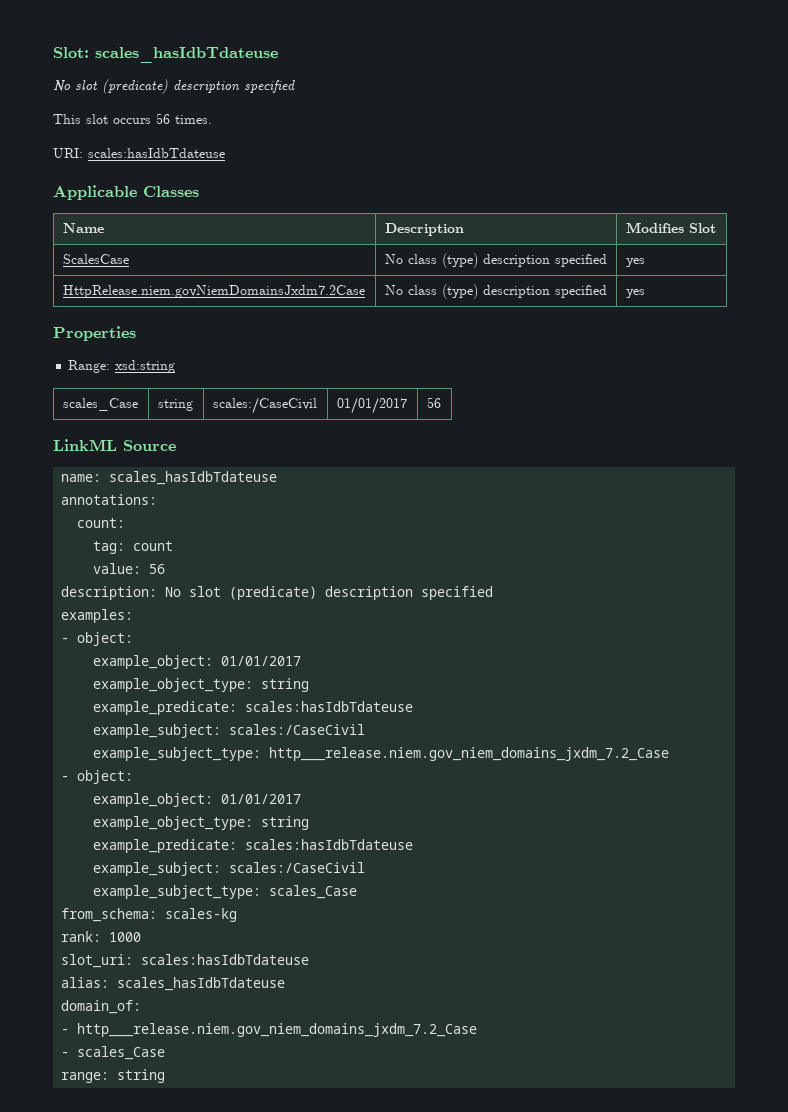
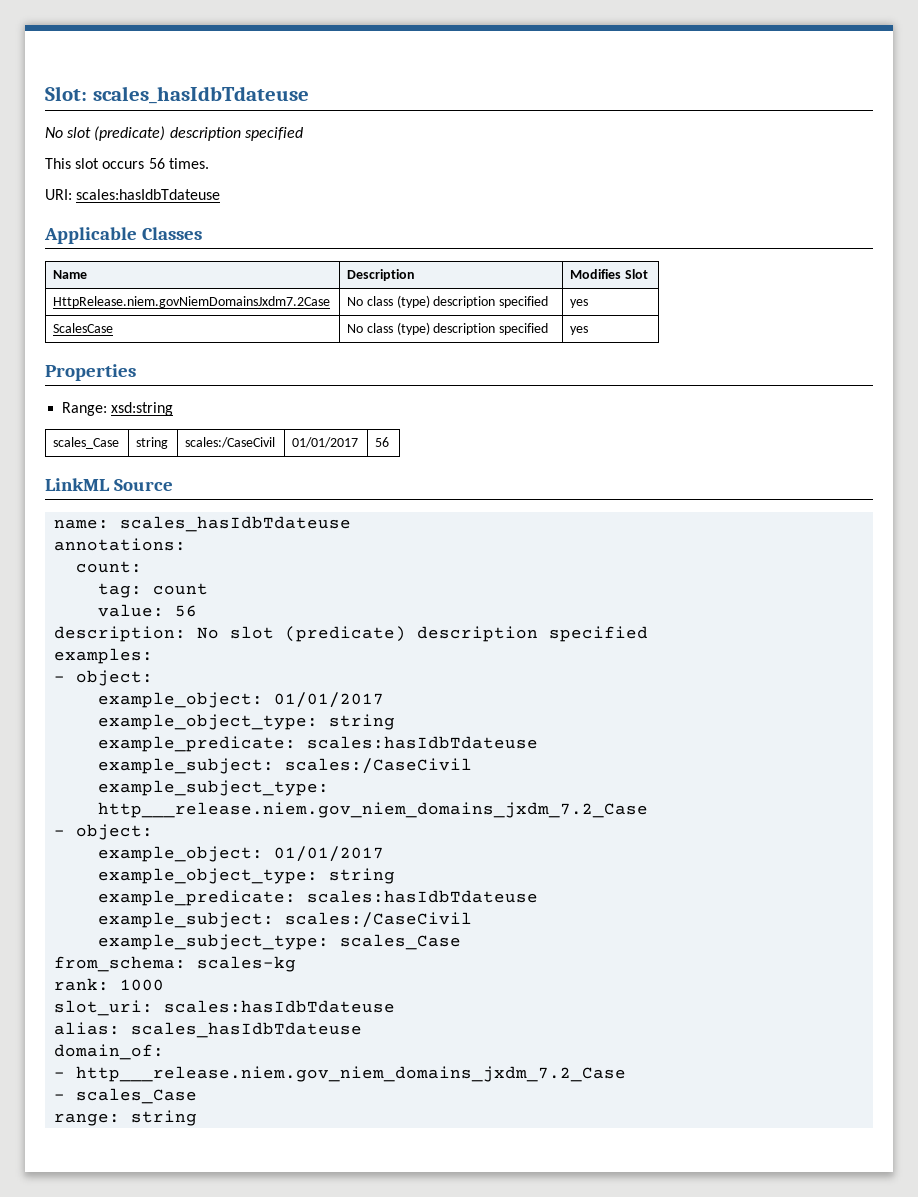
+ HttpRelease.niem.govNiemDomainsJxdm7.2Case | No class (type) description specified | yes
  ScalesCase | No class (type) description specified | yes
- HttpRelease.niem.govNiemDomainsJxdm7.2Case | No class (type) description specified | yes

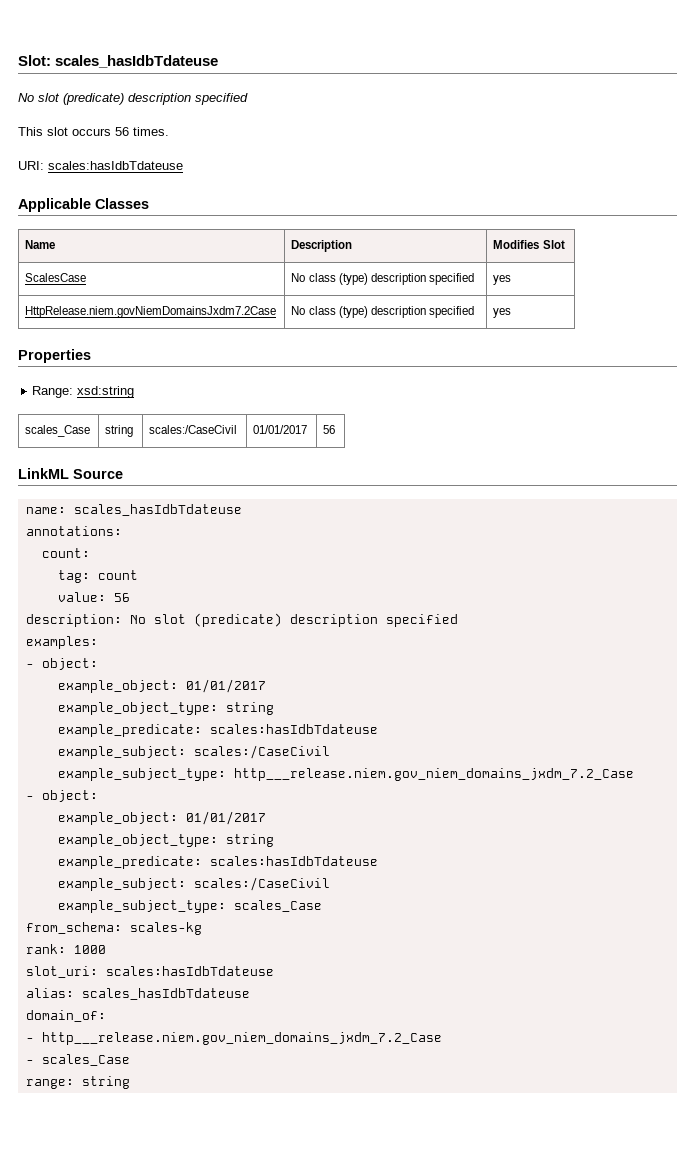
+ ScalesCase | No class (type) description specified | yes
  HttpRelease.niem.govNiemDomainsJxdm7.2Case | No class (type) description specified | yes
- ScalesCase | No class (type) description specified | yes

